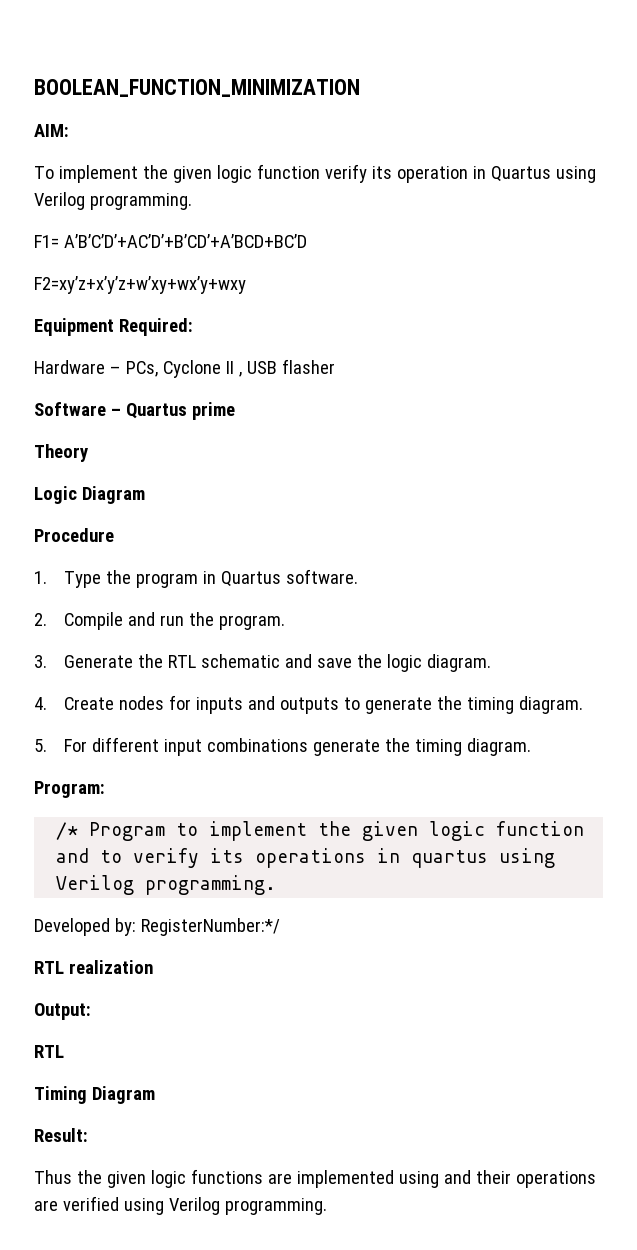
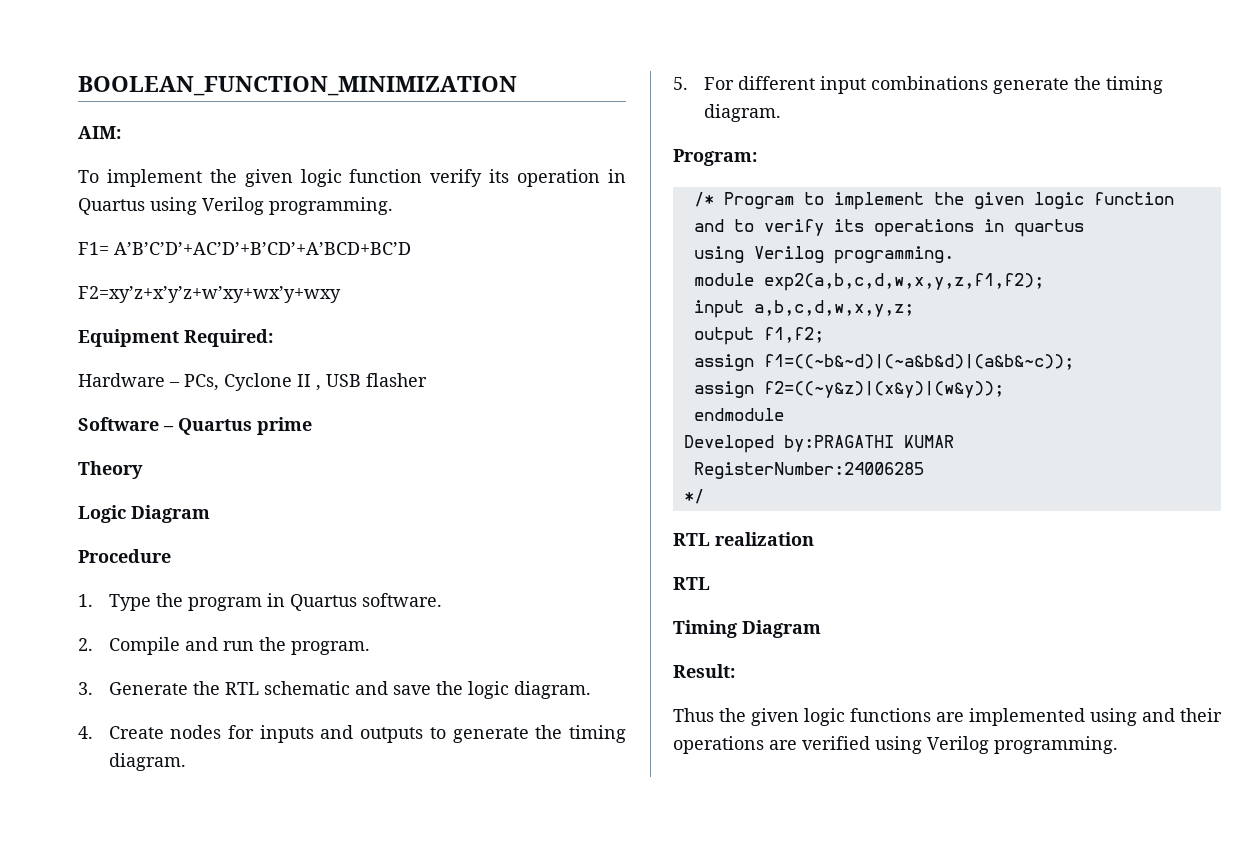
- /* Program to implement the given logic function and to verify its operations in quartus using Verilog programming.
- Developed by: RegisterNumber:*/
+ /* Program to implement the given logic function and to verify its operations in quartus
+ using Verilog programming.
+ module exp2(a,b,c,d,w,x,y,z,f1,f2);
+ input a,b,c,d,w,x,y,z;
+ output f1,f2;
+ assign f1=((~b&~d)|(~a&b&d)|(a&b&~c));
+ assign f2=((~y&z)|(x&y)|(w&y));
+ endmodule
+ Developed by:PRAGATHI KUMAR
+ RegisterNumber:24006285
+ */
- Output:

